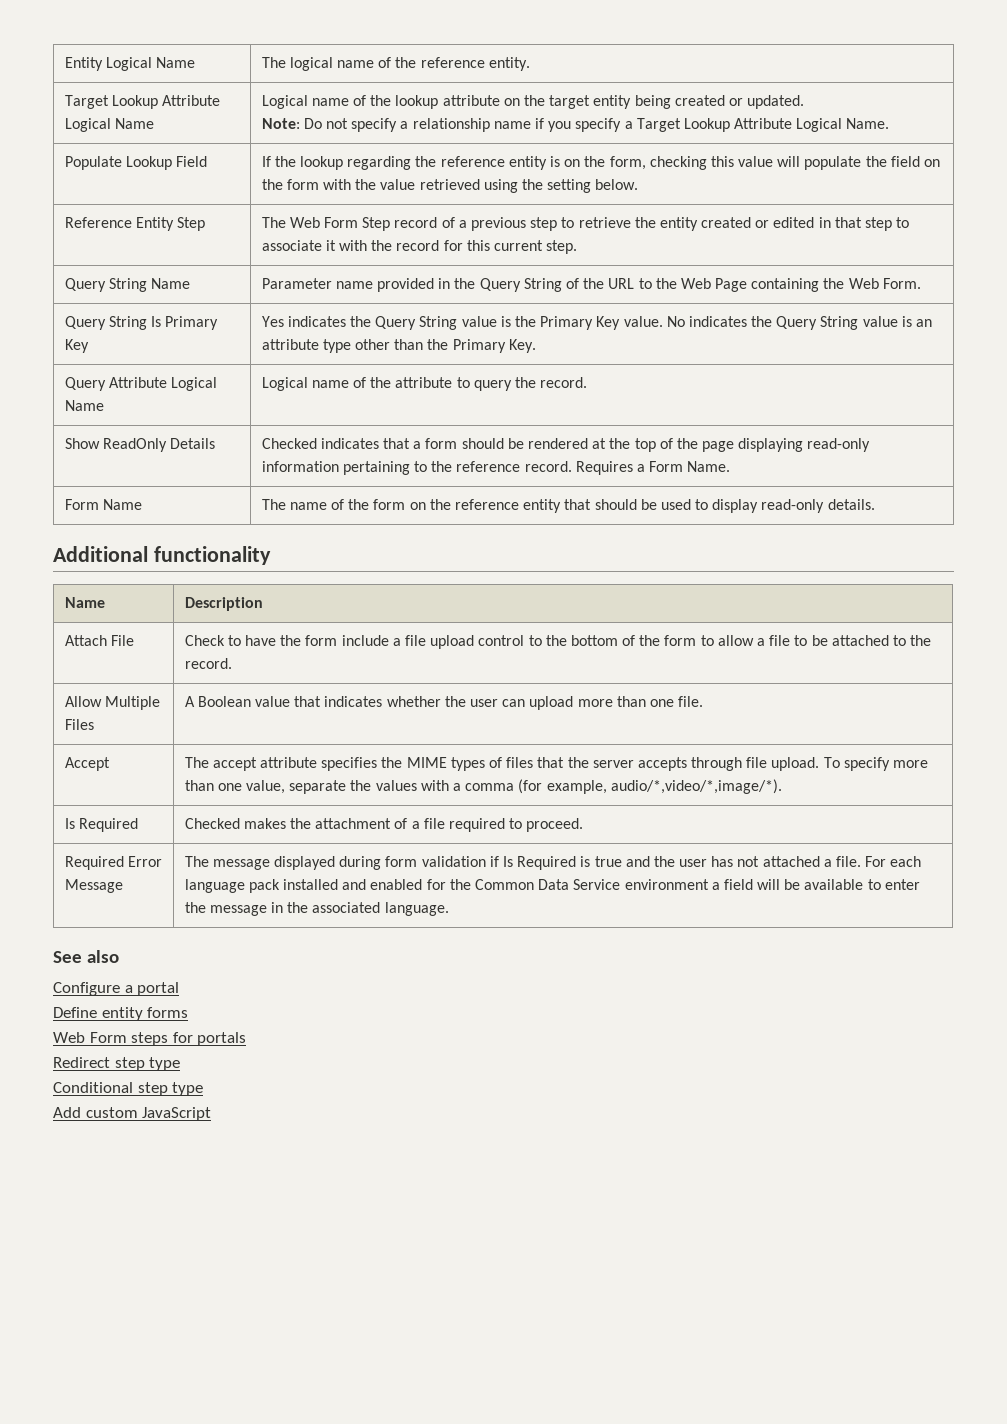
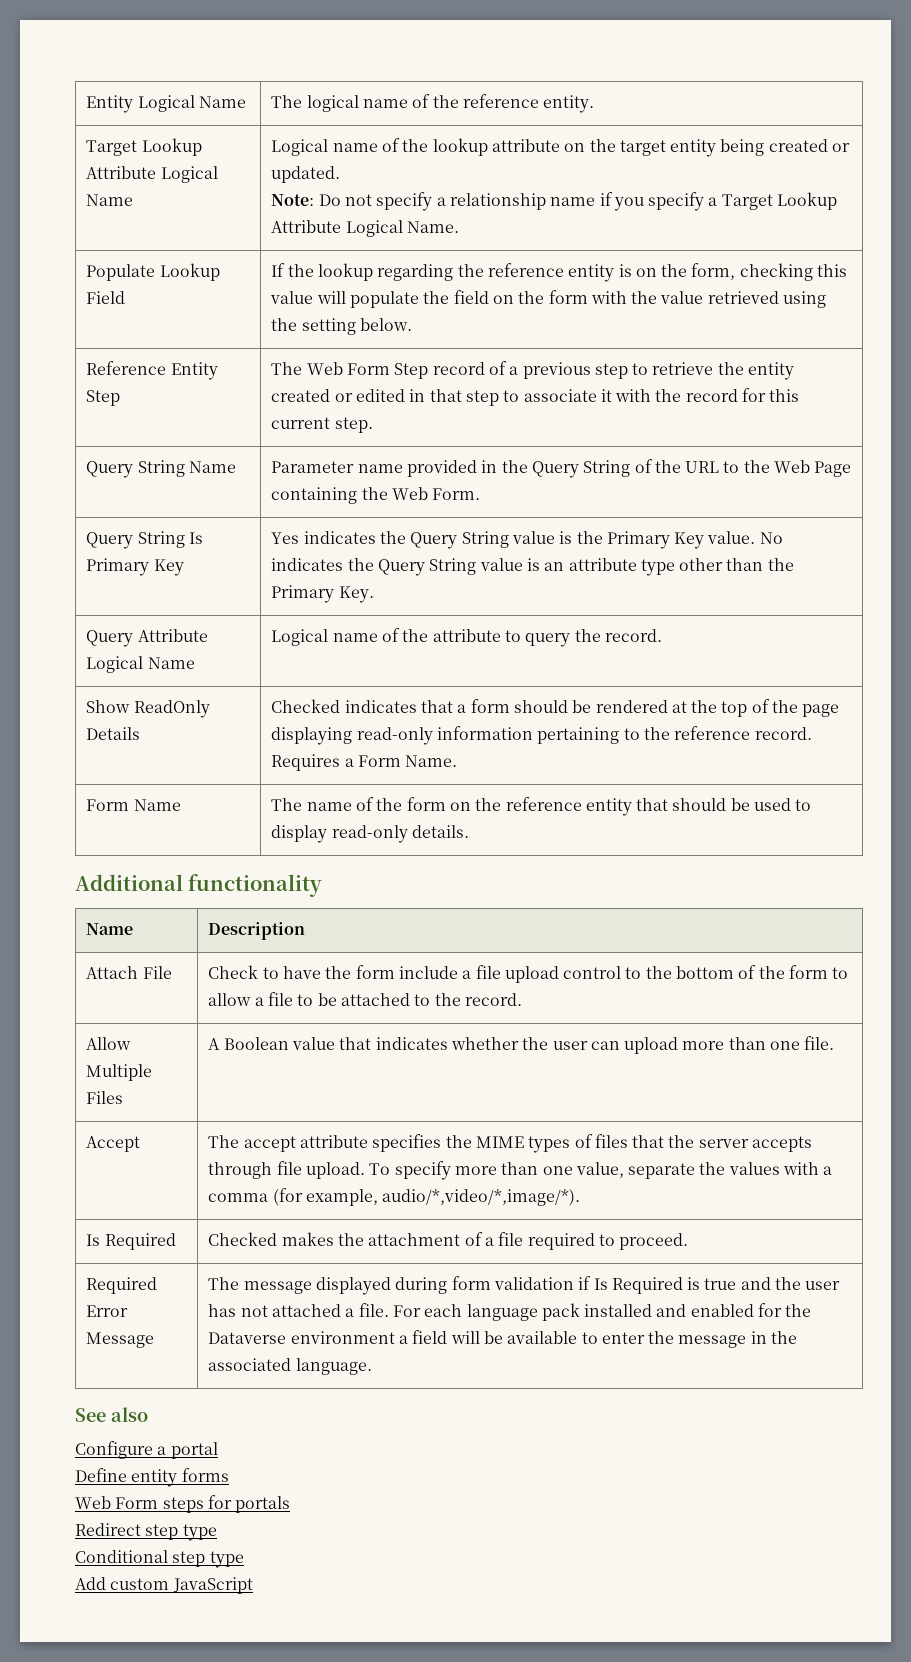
- For each language pack installed and enabled for the Common Data Service environment a field will be available to enter the message in the associated language.
+ For each language pack installed and enabled for the Dataverse environment a field will be available to enter the message in the associated language.

